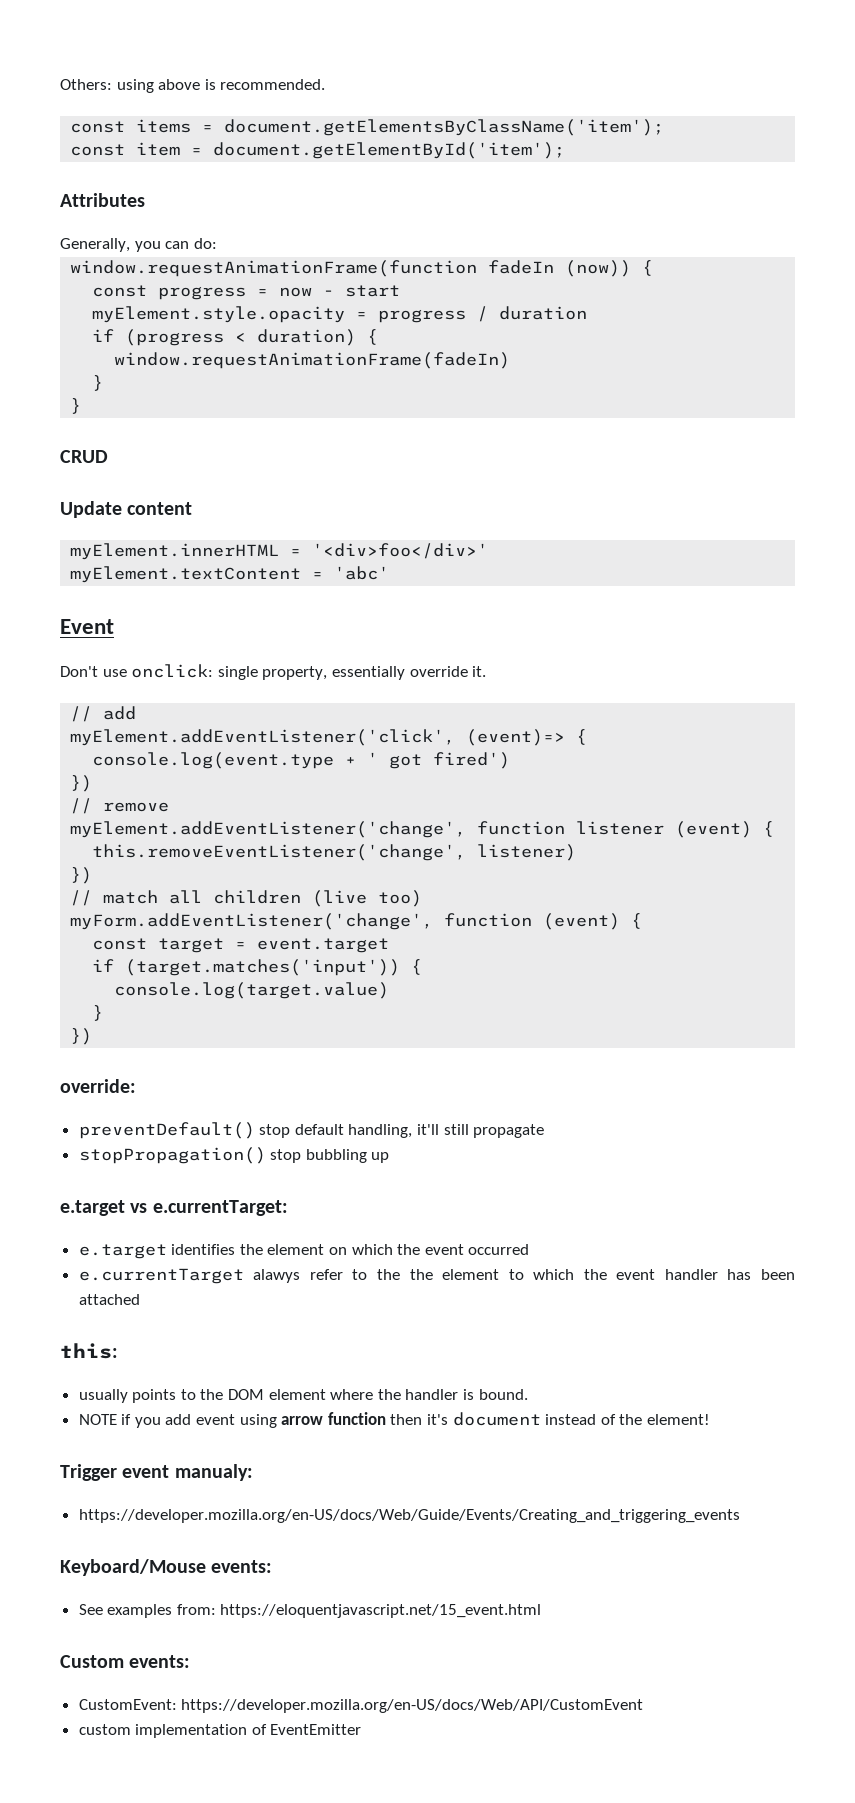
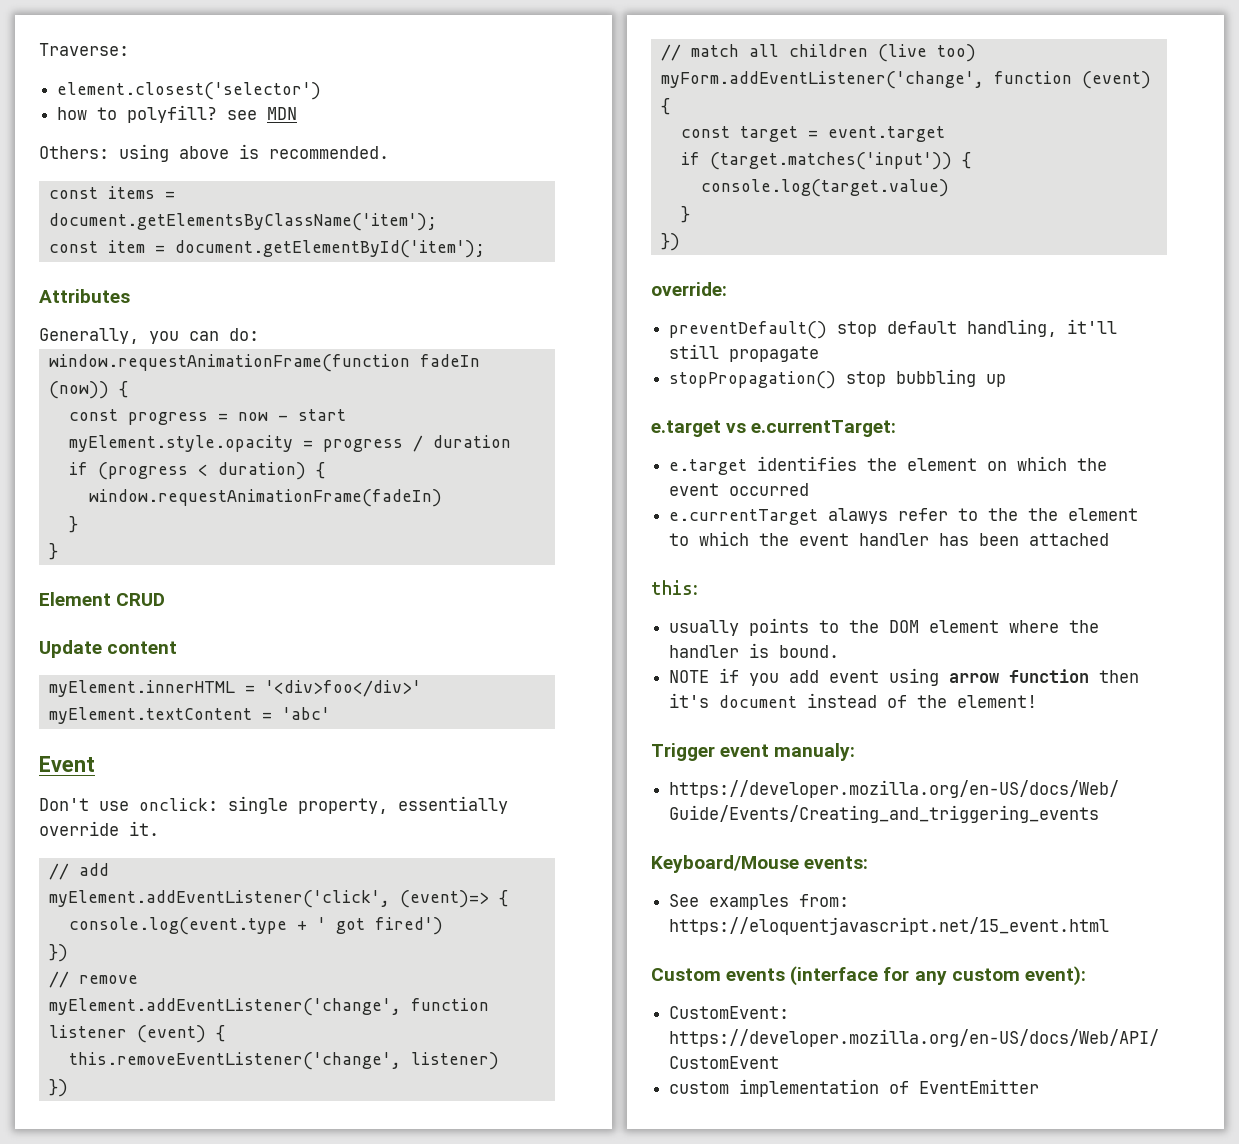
+ Traverse:
+ element.closest('selector')
+ how to polyfill? see MDN
- CRUD
+ Element CRUD
- Custom events:
+ Custom events (interface for any custom event):

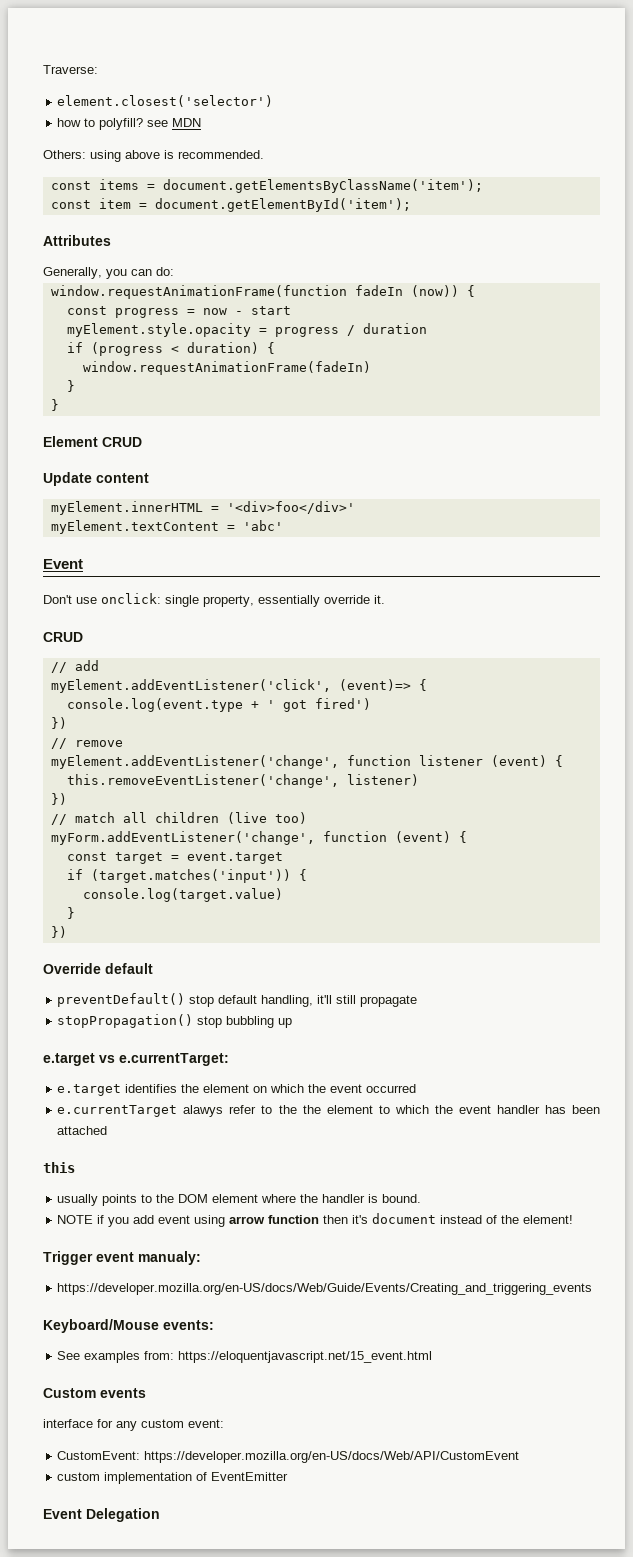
  Don't use onclick: single property, essentially override it.
+ CRUD
- override:
+ Override default
- this:
+ this
- Custom events (interface for any custom event):
+ Custom events
+ interface for any custom event:
+ Event Delegation

